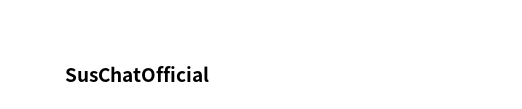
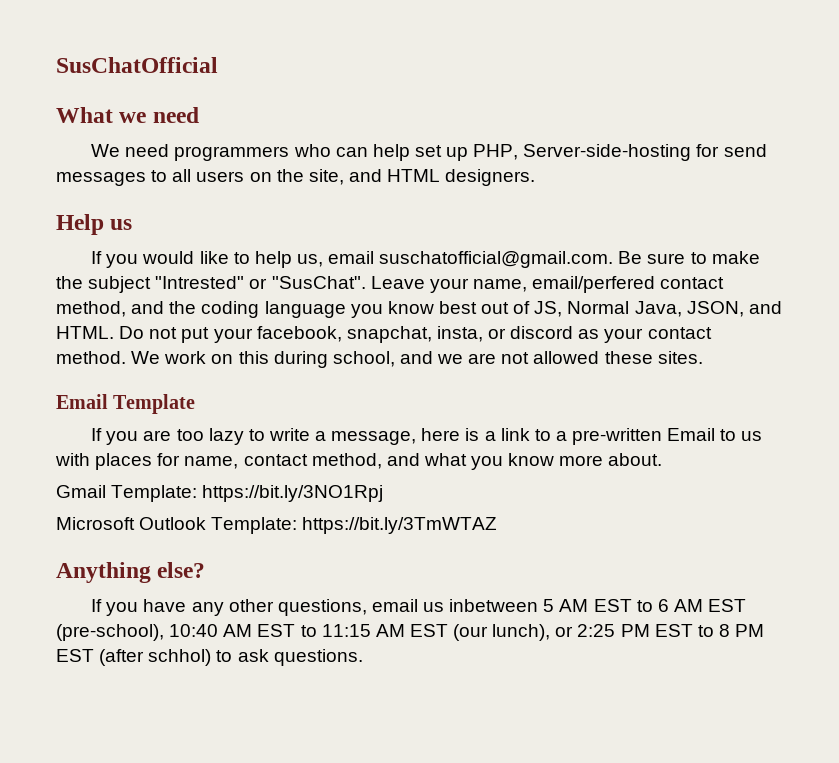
+ What we need
+ We need programmers who can help set up PHP, Server-side-hosting for send messages to all users on the site, and HTML designers.
+ Help us
+ If you would like to help us, email suschatofficial@gmail.com. Be sure to make the subject "Intrested" or "SusChat". Leave your name, email/perfered contact method, and the coding language you know best out of JS, Normal Java, JSON, and HTML. Do not put your facebook, snapchat, insta, or discord as your contact method. We work on this during school, and we are not allowed these sites.
+ Email Template
+ If you are too lazy to write a message, here is a link to a pre-written Email to us with places for name, contact method, and what you know more about.
+ Gmail Template: https://bit.ly/3NO1Rpj
+ Microsoft Outlook Template: https://bit.ly/3TmWTAZ
+ Anything else?
+ If you have any other questions, email us inbetween 5 AM EST to 6 AM EST (pre-school), 10:40 AM EST to 11:15 AM EST (our lunch), or 2:25 PM EST to 8 PM EST (after schhol) to ask questions.

